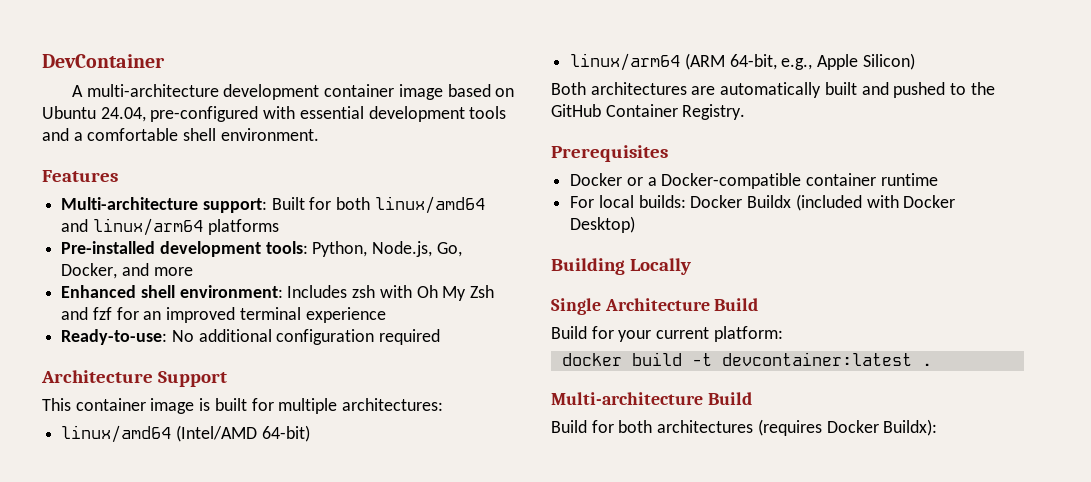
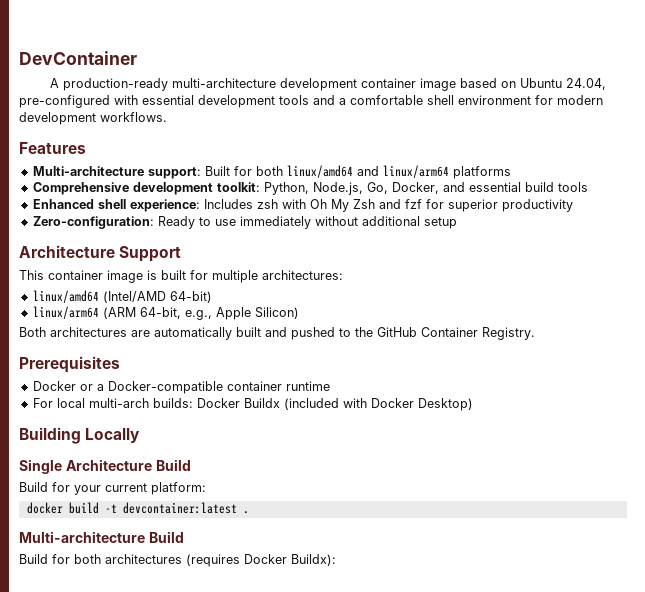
- A multi-architecture development container image based on Ubuntu 24.04, pre-configured with essential development tools and a comfortable shell environment.
+ A production-ready multi-architecture development container image based on Ubuntu 24.04, pre-configured with essential development tools and a comfortable shell environment for modern development workflows.
- Pre-installed development tools: Python, Node.js, Go, Docker, and more
+ Comprehensive development toolkit: Python, Node.js, Go, Docker, and essential build tools
- Enhanced shell environment: Includes zsh with Oh My Zsh and fzf for an improved terminal experience
- Ready-to-use: No additional configuration required
+ Enhanced shell experience: Includes zsh with Oh My Zsh and fzf for superior productivity
+ Zero-configuration: Ready to use immediately without additional setup
- For local builds: Docker Buildx (included with Docker Desktop)
+ For local multi-arch builds: Docker Buildx (included with Docker Desktop)

